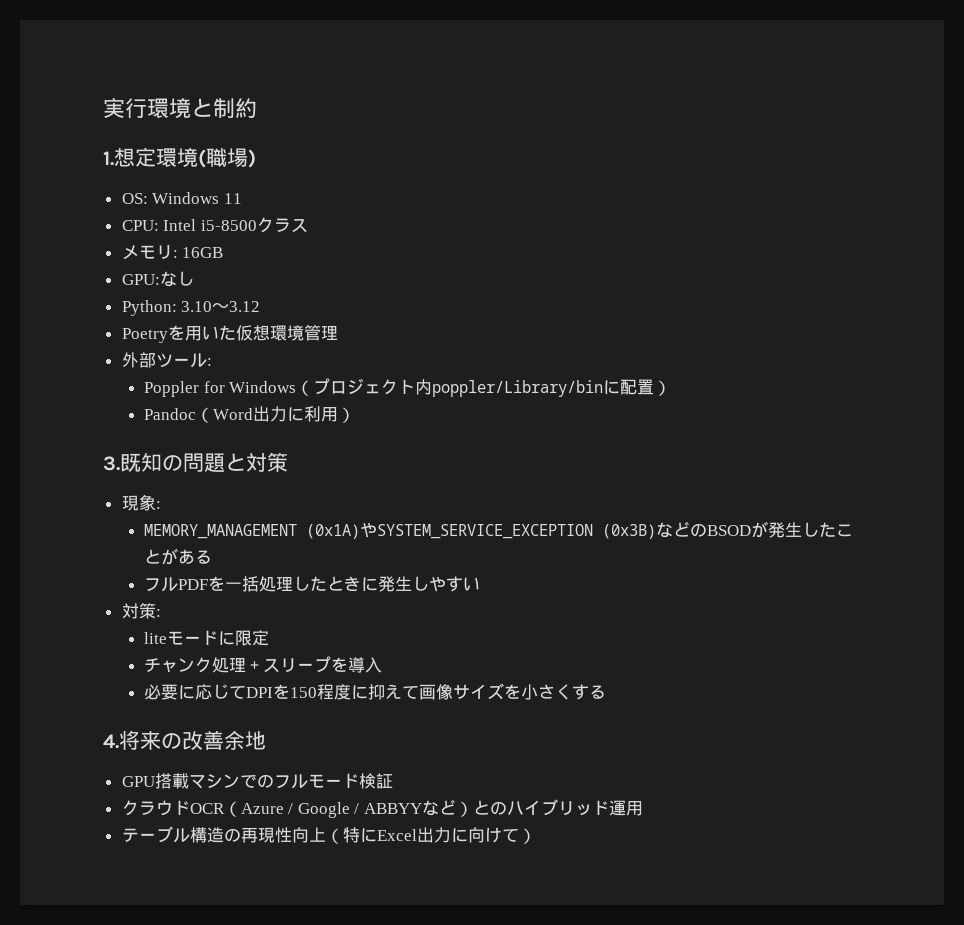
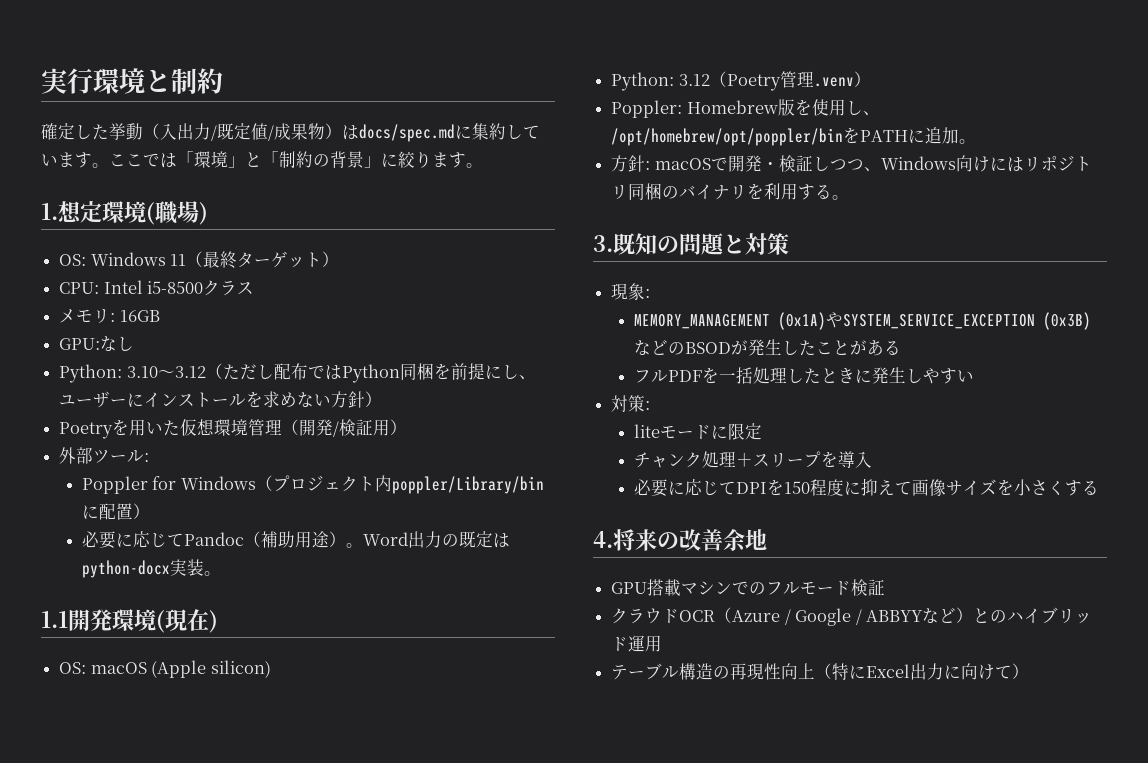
+ 確定した挙動（入出力/既定値/成果物）はdocs/spec.mdに集約しています。ここでは「環境」と「制約の背景」に絞ります。
- OS: Windows 11
+ OS: Windows 11（最終ターゲット）
- Python: 3.10〜3.12
+ Python: 3.10〜3.12（ただし配布ではPython同梱を前提にし、ユーザーにインストールを求めない方針）
- Poetryを用いた仮想環境管理
+ Poetryを用いた仮想環境管理（開発/検証用）
- Pandoc（Word出力に利用）
+ 必要に応じてPandoc（補助用途）。Word出力の既定はpython-docx実装。
+ 1.1開発環境(現在)
+ OS: macOS (Apple silicon)
+ Python: 3.12（Poetry管理.venv）
+ Poppler: Homebrew版を使用し、/opt/homebrew/opt/poppler/binをPATHに追加。
+ 方針: macOSで開発・検証しつつ、Windows向けにはリポジトリ同梱のバイナリを利用する。

